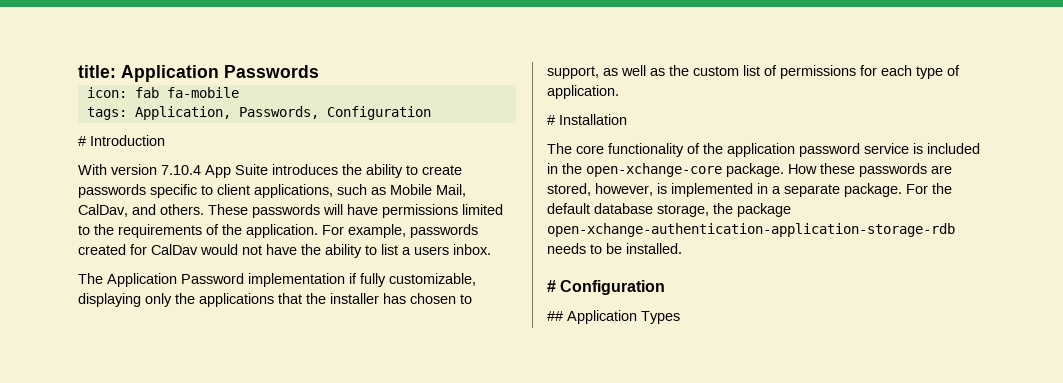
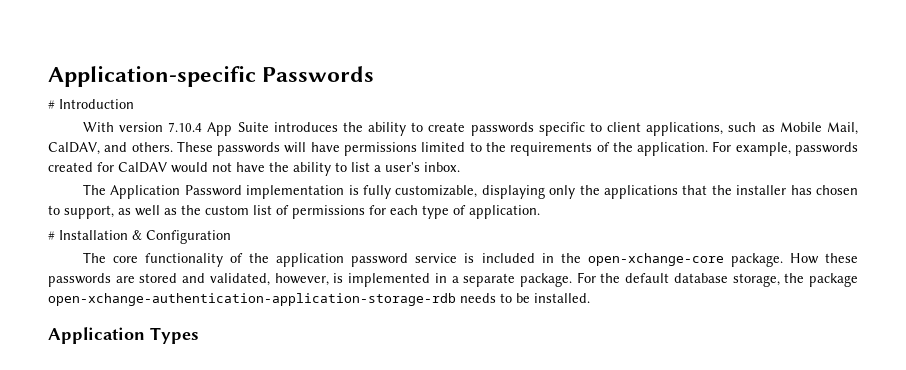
- title: Application Passwords
+ Application-specific Passwords
- icon: fab fa-mobile
- tags: Application, Passwords, Configuration
- With version 7.10.4 App Suite introduces the ability to create passwords specific to client applications, such as Mobile Mail, CalDav, and others.
+ With version 7.10.4 App Suite introduces the ability to create passwords specific to client applications, such as Mobile Mail, CalDAV, and others.
- For example, passwords created for CalDav would not have the ability to list a users inbox.
+ For example, passwords created for CalDAV would not have the ability to list a user's inbox.
- The Application Password implementation if fully customizable, displaying only the applications that the installer has chosen to support, as well as the custom list of permissions for each type of application.
+ The Application Password implementation is fully customizable, displaying only the applications that the installer has chosen to support, as well as the custom list of permissions for each type of application.
- # Installation
+ # Installation & Configuration
- How these passwords are stored, however, is implemented in a separate package.
+ How these passwords are stored and validated, however, is implemented in a separate package.
- # Configuration
- ## Application Types
+ Application Types

